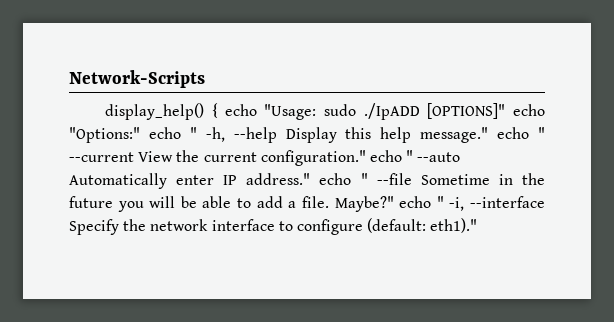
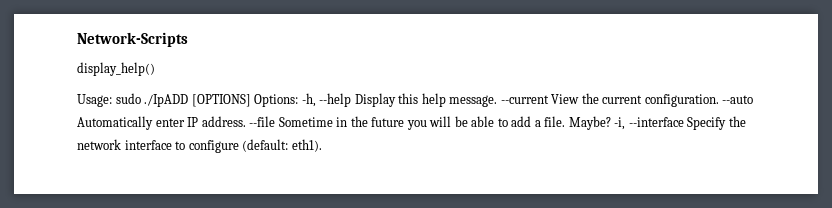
- display_help() { echo "Usage: sudo ./IpADD [OPTIONS]" echo "Options:" echo " -h, --help Display this help message." echo " --current View the current configuration." echo " --auto Automatically enter IP address." echo " --file Sometime in the future you will be able to add a file.
+ display_help()
+ Usage: sudo ./IpADD [OPTIONS] Options: -h, --help Display this help message. --current View the current configuration. --auto Automatically enter IP address. --file Sometime in the future you will be able to add a file.
- Maybe?" echo " -i, --interface Specify the network interface to configure (default: eth1)."
+ Maybe? -i, --interface Specify the network interface to configure (default: eth1).

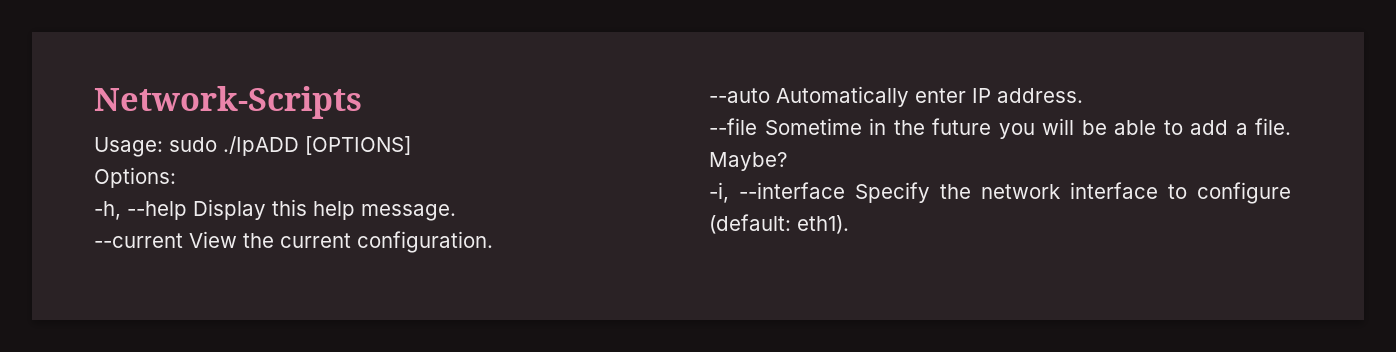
- display_help()
- Usage: sudo ./IpADD [OPTIONS] Options: -h, --help Display this help message. --current View the current configuration. --auto Automatically enter IP address. --file Sometime in the future you will be able to add a file.
+ Usage: sudo ./IpADD [OPTIONS]
+ Options:
+ -h, --help Display this help message.
+ --current View the current configuration.
+ --auto Automatically enter IP address.
+ --file Sometime in the future you will be able to add a file.
- Maybe? -i, --interface Specify the network interface to configure (default: eth1).
+ Maybe?
+ -i, --interface Specify the network interface to configure (default: eth1).

